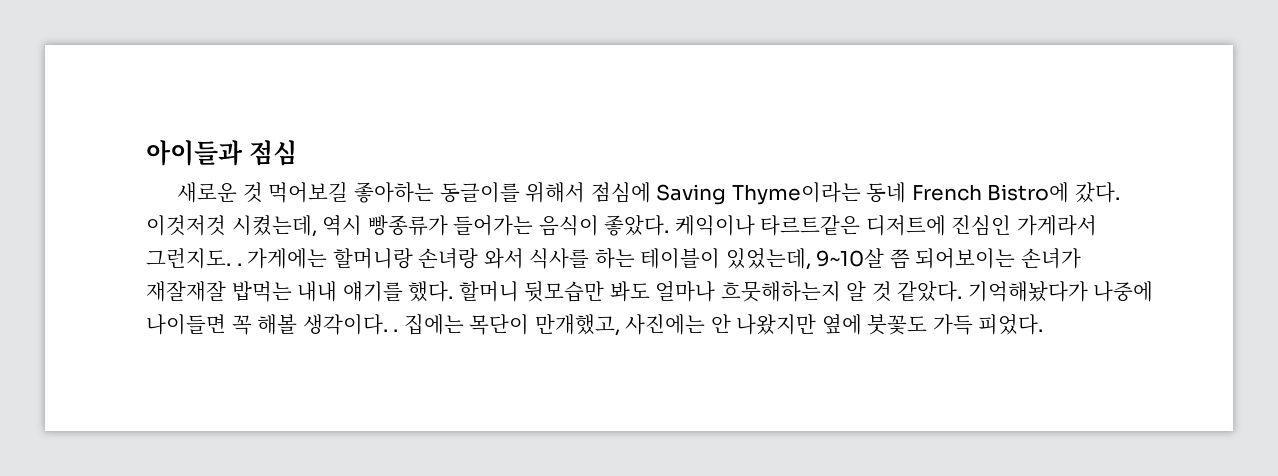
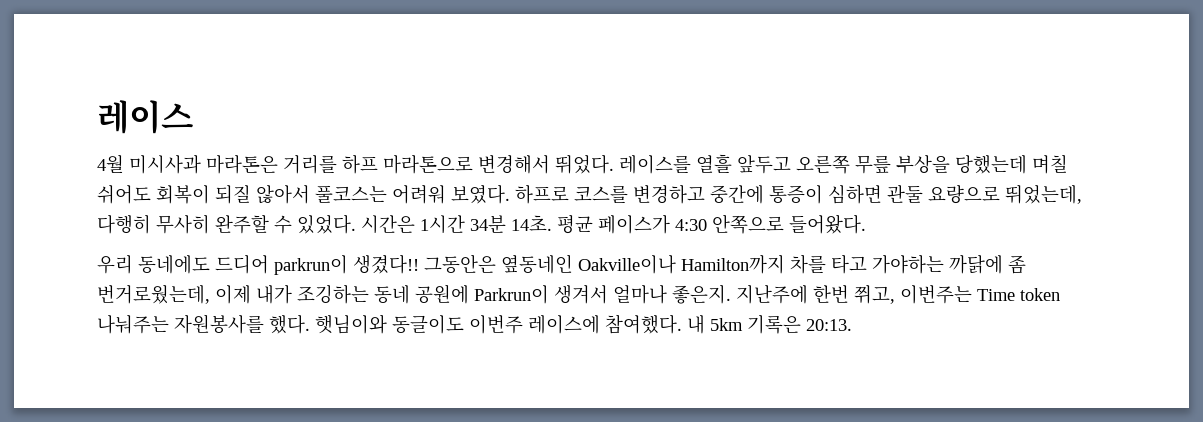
- 아이들과 점심
- 새로운 것 먹어보길 좋아하는 동글이를 위해서 점심에 Saving Thyme이라는 동네 French Bistro에 갔다. 이것저것 시켰는데, 역시 빵종류가 들어가는 음식이 좋았다. 케익이나 타르트같은 디저트에 진심인 가게라서 그런지도. . 가게에는 할머니랑 손녀랑 와서 식사를 하는 테이블이 있었는데, 9~10살 쯤 되어보이는 손녀가 재잘재잘 밥먹는 내내 얘기를 했다. 할머니 뒷모습만 봐도 얼마나 흐뭇해하는지 알 것 같았다. 기억해놨다가 나중에 나이들면 꼭 해볼 생각이다. . 집에는 목단이 만개했고, 사진에는 안 나왔지만 옆에 붓꽃도 가득 피었다.
+ 레이스
+ 4월 미시사과 마라톤은 거리를 하프 마라톤으로 변경해서 뛰었다. 레이스를 열흘 앞두고 오른쪽 무릎 부상을 당했는데 며칠 쉬어도 회복이 되질 않아서 풀코스는 어려워 보였다. 하프로 코스를 변경하고 중간에 통증이 심하면 관둘 요량으로 뛰었는데, 다행히 무사히 완주할 수 있었다. 시간은 1시간 34분 14초. 평균 페이스가 4:30 안쪽으로 들어왔다.
+ 우리 동네에도 드디어 parkrun이 생겼다!! 그동안은 옆동네인 Oakville이나 Hamilton까지 차를 타고 가야하는 까닭에 좀 번거로웠는데, 이제 내가 조깅하는 동네 공원에 Parkrun이 생겨서 얼마나 좋은지. 지난주에 한번 쮜고, 이번주는 Time token 나눠주는 자원봉사를 했다. 햇님이와 동글이도 이번주 레이스에 참여했다. 내 5km 기록은 20:13.

